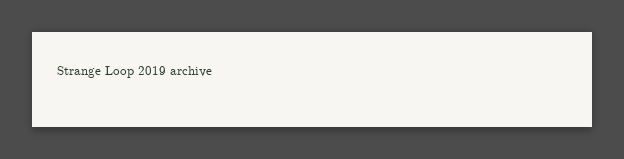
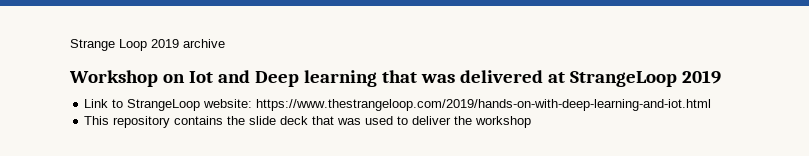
+ Workshop on Iot and Deep learning that was delivered at StrangeLoop 2019
+ Link to StrangeLoop website: https://www.thestrangeloop.com/2019/hands-on-with-deep-learning-and-iot.html
+ This repository contains the slide deck that was used to deliver the workshop

